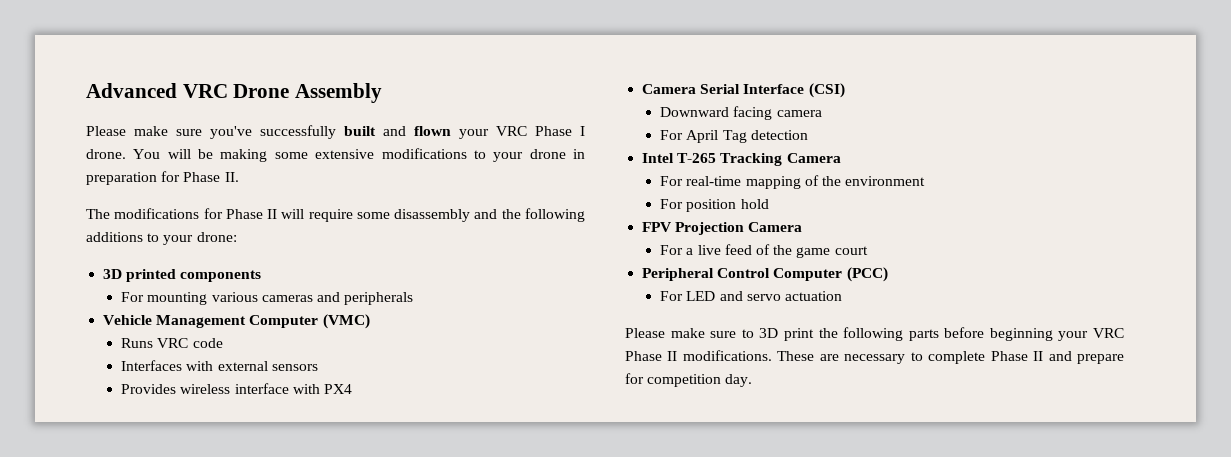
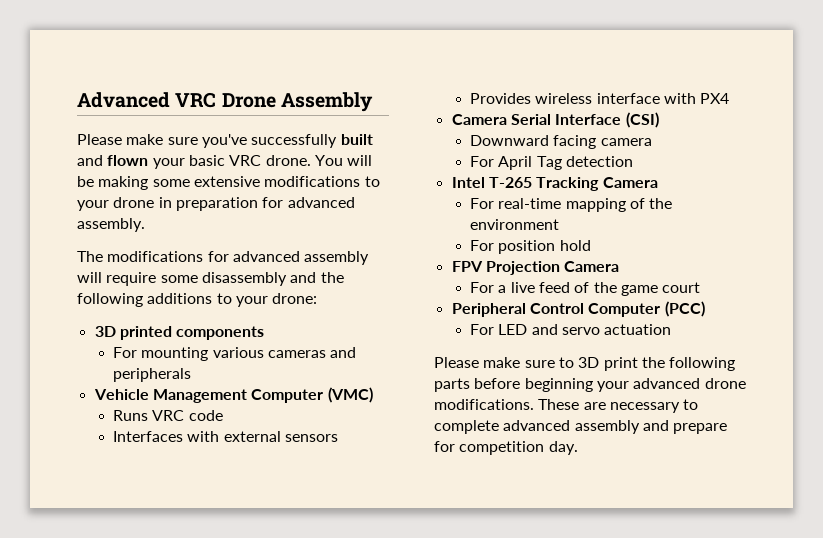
- Please make sure you've successfully built and flown your VRC Phase I drone.
+ Please make sure you've successfully built and flown your basic VRC drone.
- You will be making some extensive modifications to your drone in preparation for Phase II.
+ You will be making some extensive modifications to your drone in preparation for advanced assembly.
- The modifications for Phase II will require some disassembly and the following additions to your drone:
+ The modifications for advanced assembly will require some disassembly and the following additions to your drone:
- Please make sure to 3D print the following parts before beginning your VRC Phase II modifications.
+ Please make sure to 3D print the following parts before beginning your advanced drone modifications.
- These are necessary to complete Phase II and prepare for competition day.
+ These are necessary to complete advanced assembly and prepare for competition day.

